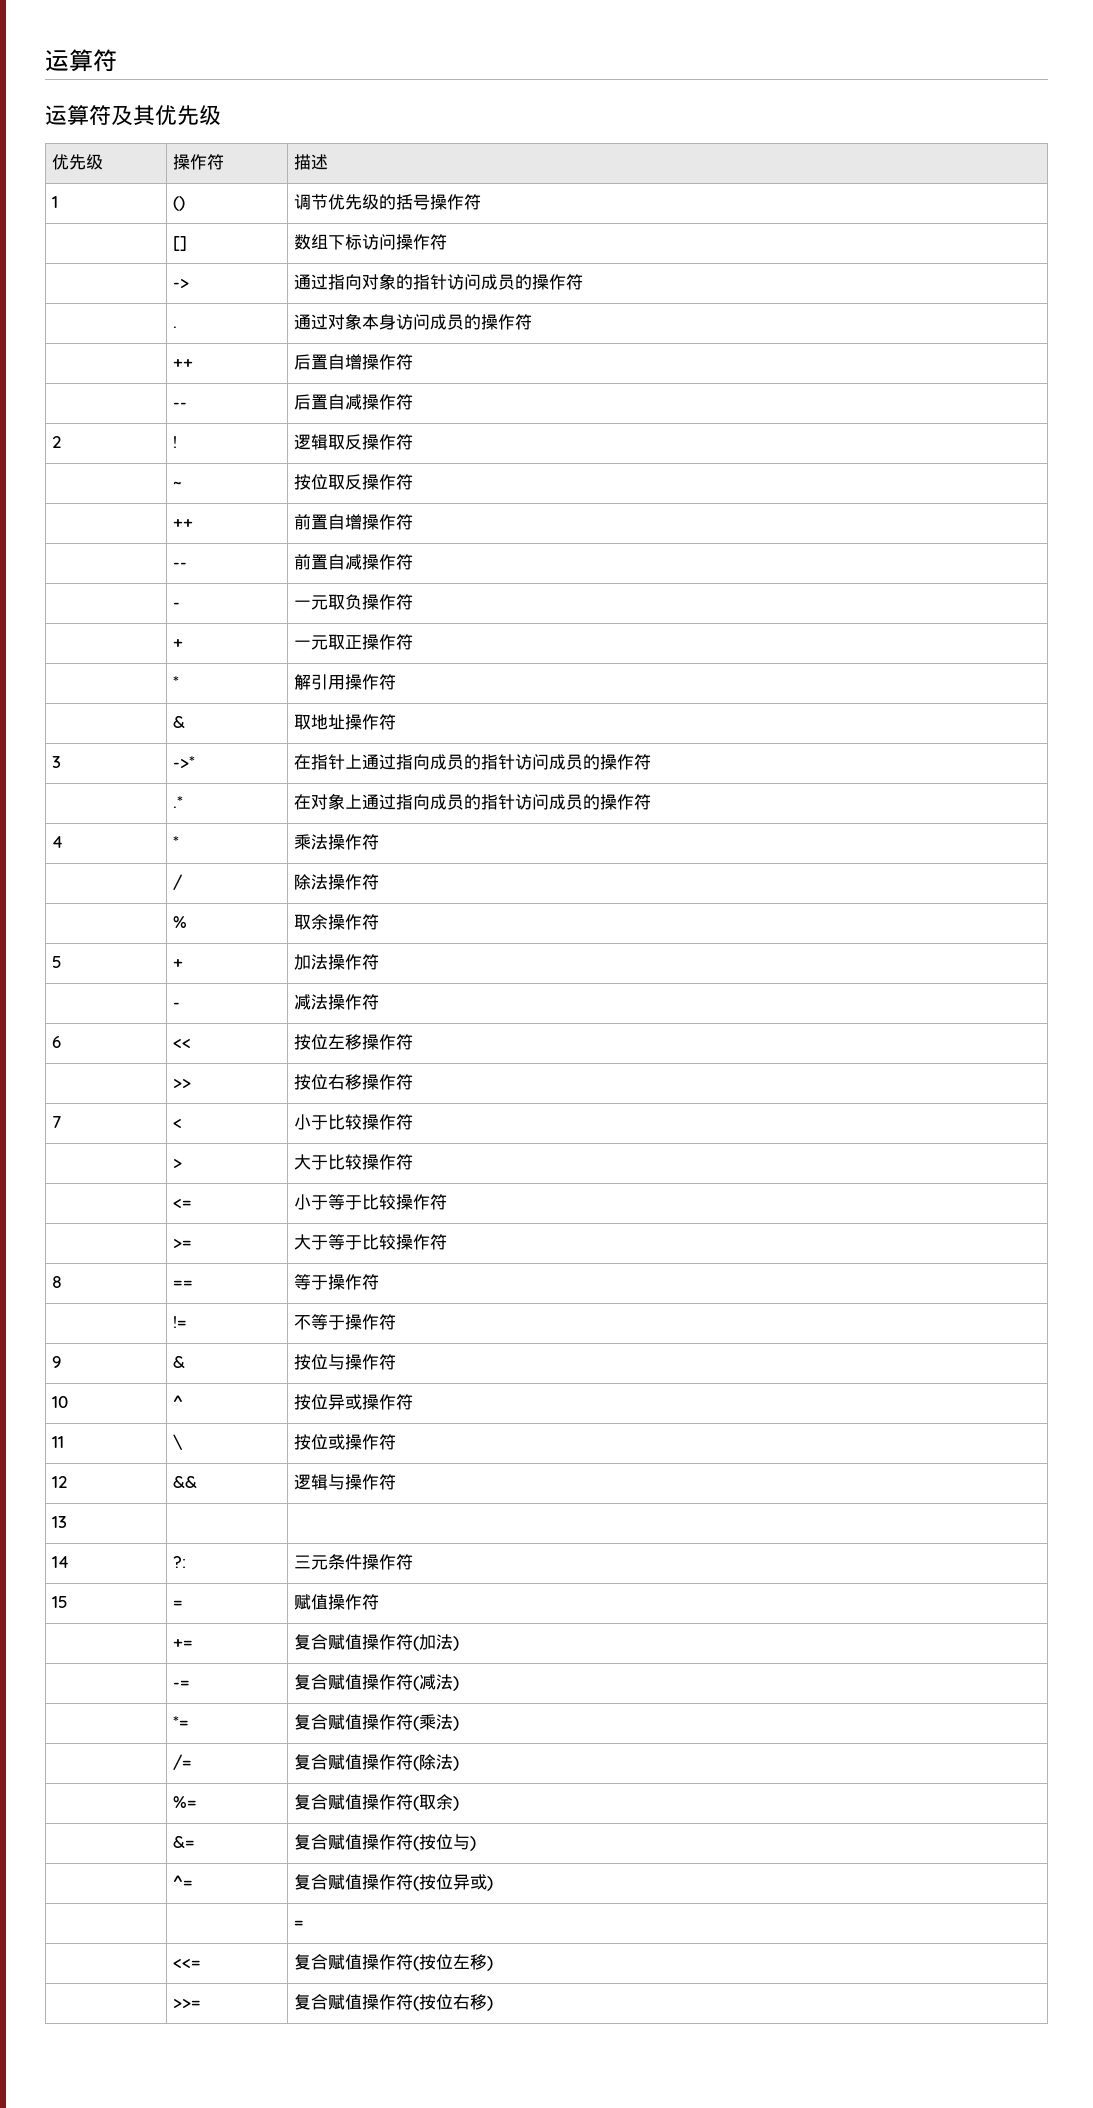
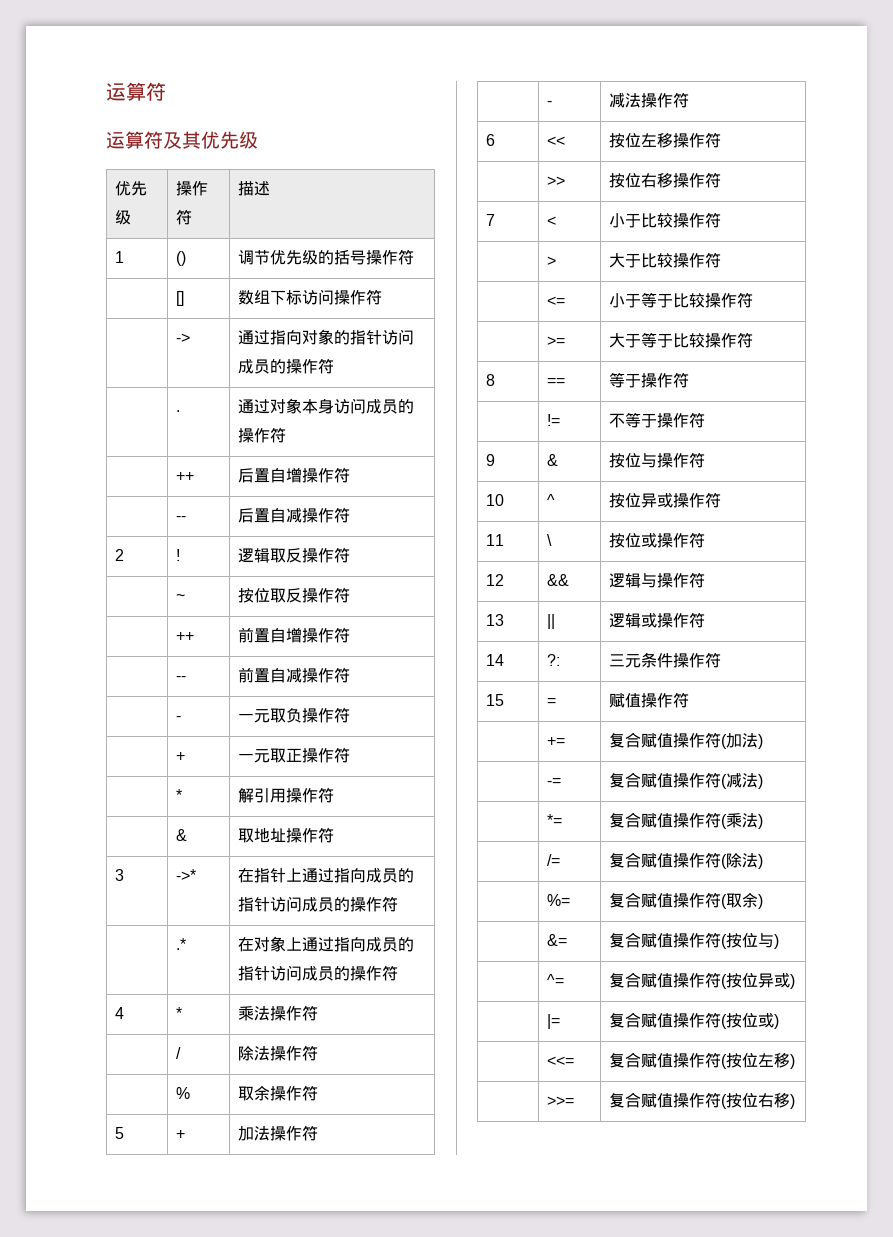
- 13 | |
+ 13 | || | 逻辑或操作符
- | | =
+ | |= | 复合赋值操作符(按位或)

